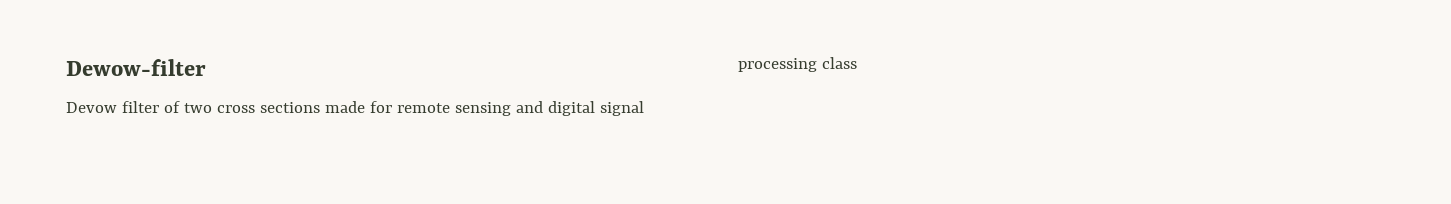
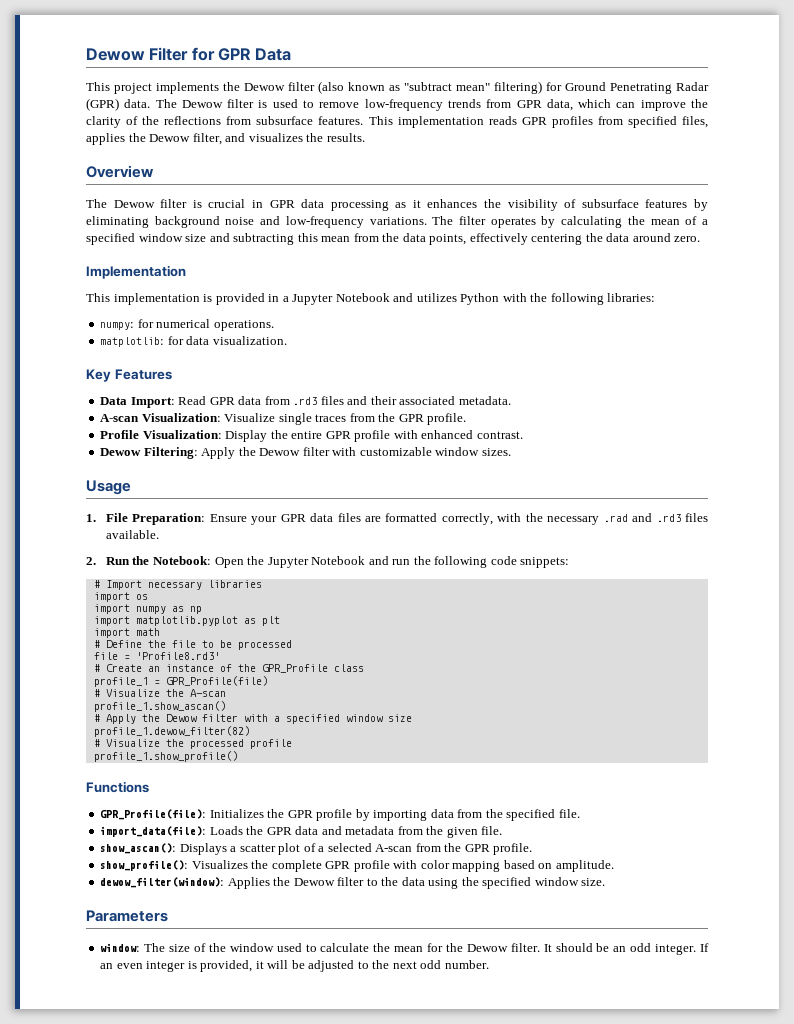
- Dewow-filter
- Devow filter of two cross sections made for remote sensing and digital signal processing class
+ Dewow Filter for GPR Data
+ This project implements the Dewow filter (also known as "subtract mean" filtering) for Ground Penetrating Radar (GPR) data. The Dewow filter is used to remove low-frequency trends from GPR data, which can improve the clarity of the reflections from subsurface features. This implementation reads GPR profiles from specified files, applies the Dewow filter, and visualizes the results.
+ Overview
+ The Dewow filter is crucial in GPR data processing as it enhances the visibility of subsurface features by eliminating background noise and low-frequency variations. The filter operates by calculating the mean of a specified window size and subtracting this mean from the data points, effectively centering the data around zero.
+ Implementation
+ This implementation is provided in a Jupyter Notebook and utilizes Python with the following libraries:
+ numpy: for numerical operations.
+ matplotlib: for data visualization.
+ Key Features
+ Data Import: Read GPR data from .rd3 files and their associated metadata.
+ A-scan Visualization: Visualize single traces from the GPR profile.
+ Profile Visualization: Display the entire GPR profile with enhanced contrast.
+ Dewow Filtering: Apply the Dewow filter with customizable window sizes.
+ Usage
+ 1. File Preparation: Ensure your GPR data files are formatted correctly, with the necessary .rad and .rd3 files available.
+ 2. Run the Notebook: Open the Jupyter Notebook and run the following code snippets:
+ # Import necessary libraries
+ import os
+ import numpy as np
+ import matplotlib.pyplot as plt
+ import math
+ # Define the file to be processed
+ file = 'Profile8.rd3'
+ # Create an instance of the GPR_Profile class
+ profile_1 = GPR_Profile(file)
+ # Visualize the A-scan
+ profile_1.show_ascan()
+ # Apply the Dewow filter with a specified window size
+ profile_1.dewow_filter(82)
+ # Visualize the processed profile
+ profile_1.show_profile()
+ Functions
+ GPR_Profile(file): Initializes the GPR profile by importing data from the specified file.
+ import_data(file): Loads the GPR data and metadata from the given file.
+ show_ascan(): Displays a scatter plot of a selected A-scan from the GPR profile.
+ show_profile(): Visualizes the complete GPR profile with color mapping based on amplitude.
+ dewow_filter(window): Applies the Dewow filter to the data using the specified window size.
+ Parameters
+ window: The size of the window used to calculate the mean for the Dewow filter. It should be an odd integer. If an even integer is provided, it will be adjusted to the next odd number.

